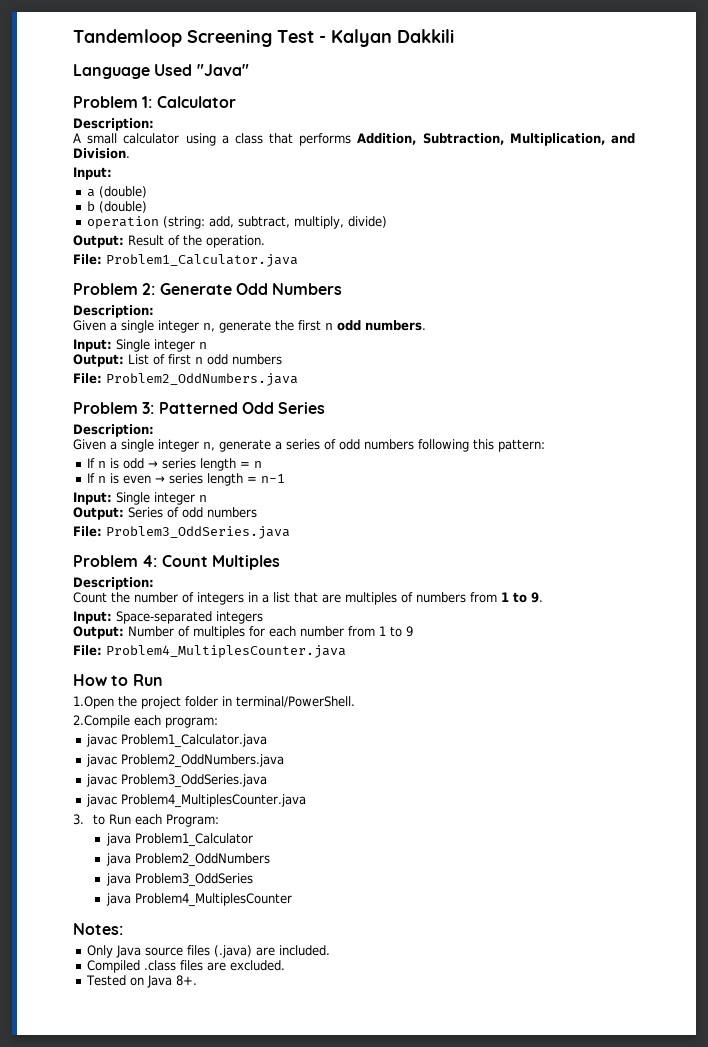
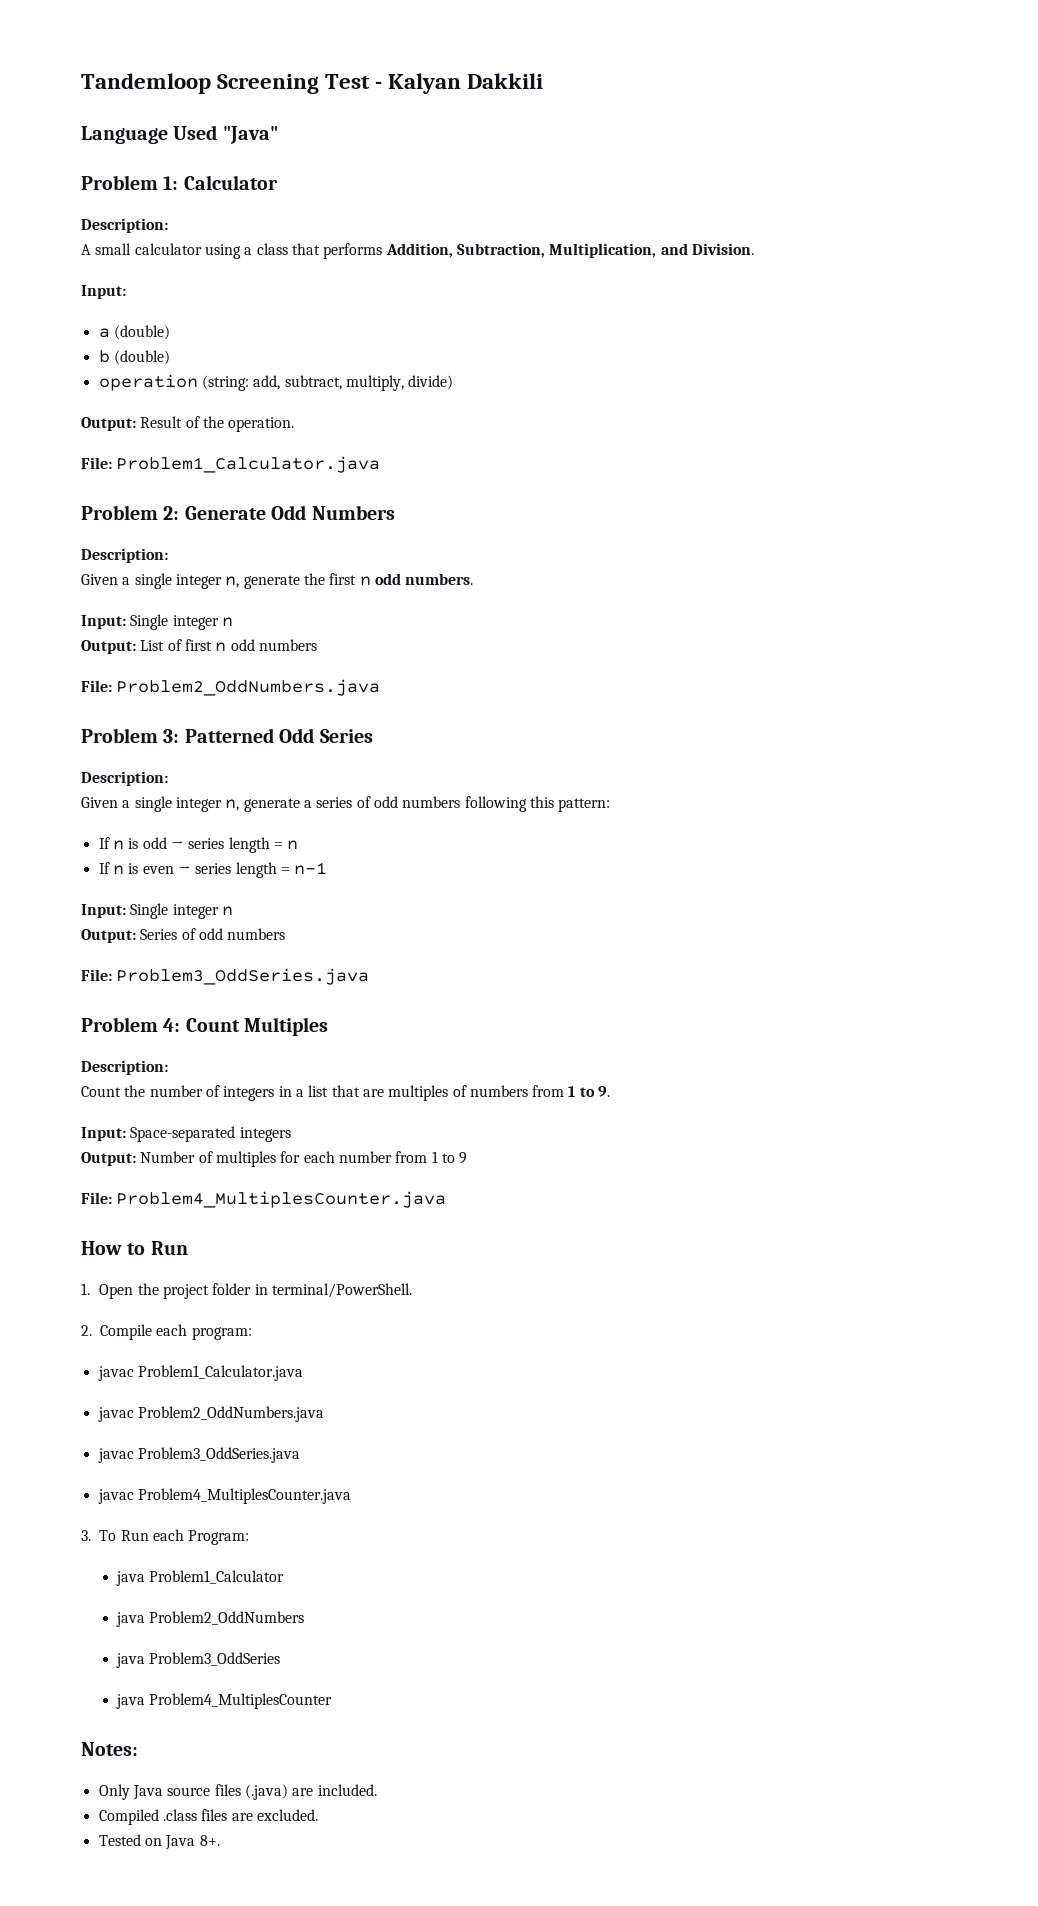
- 1.Open the project folder in terminal/PowerShell.
+ 1. Open the project folder in terminal/PowerShell.
- 2.Compile each program:
+ 2. Compile each program:
- 3. to Run each Program:
+ 3. To Run each Program:

